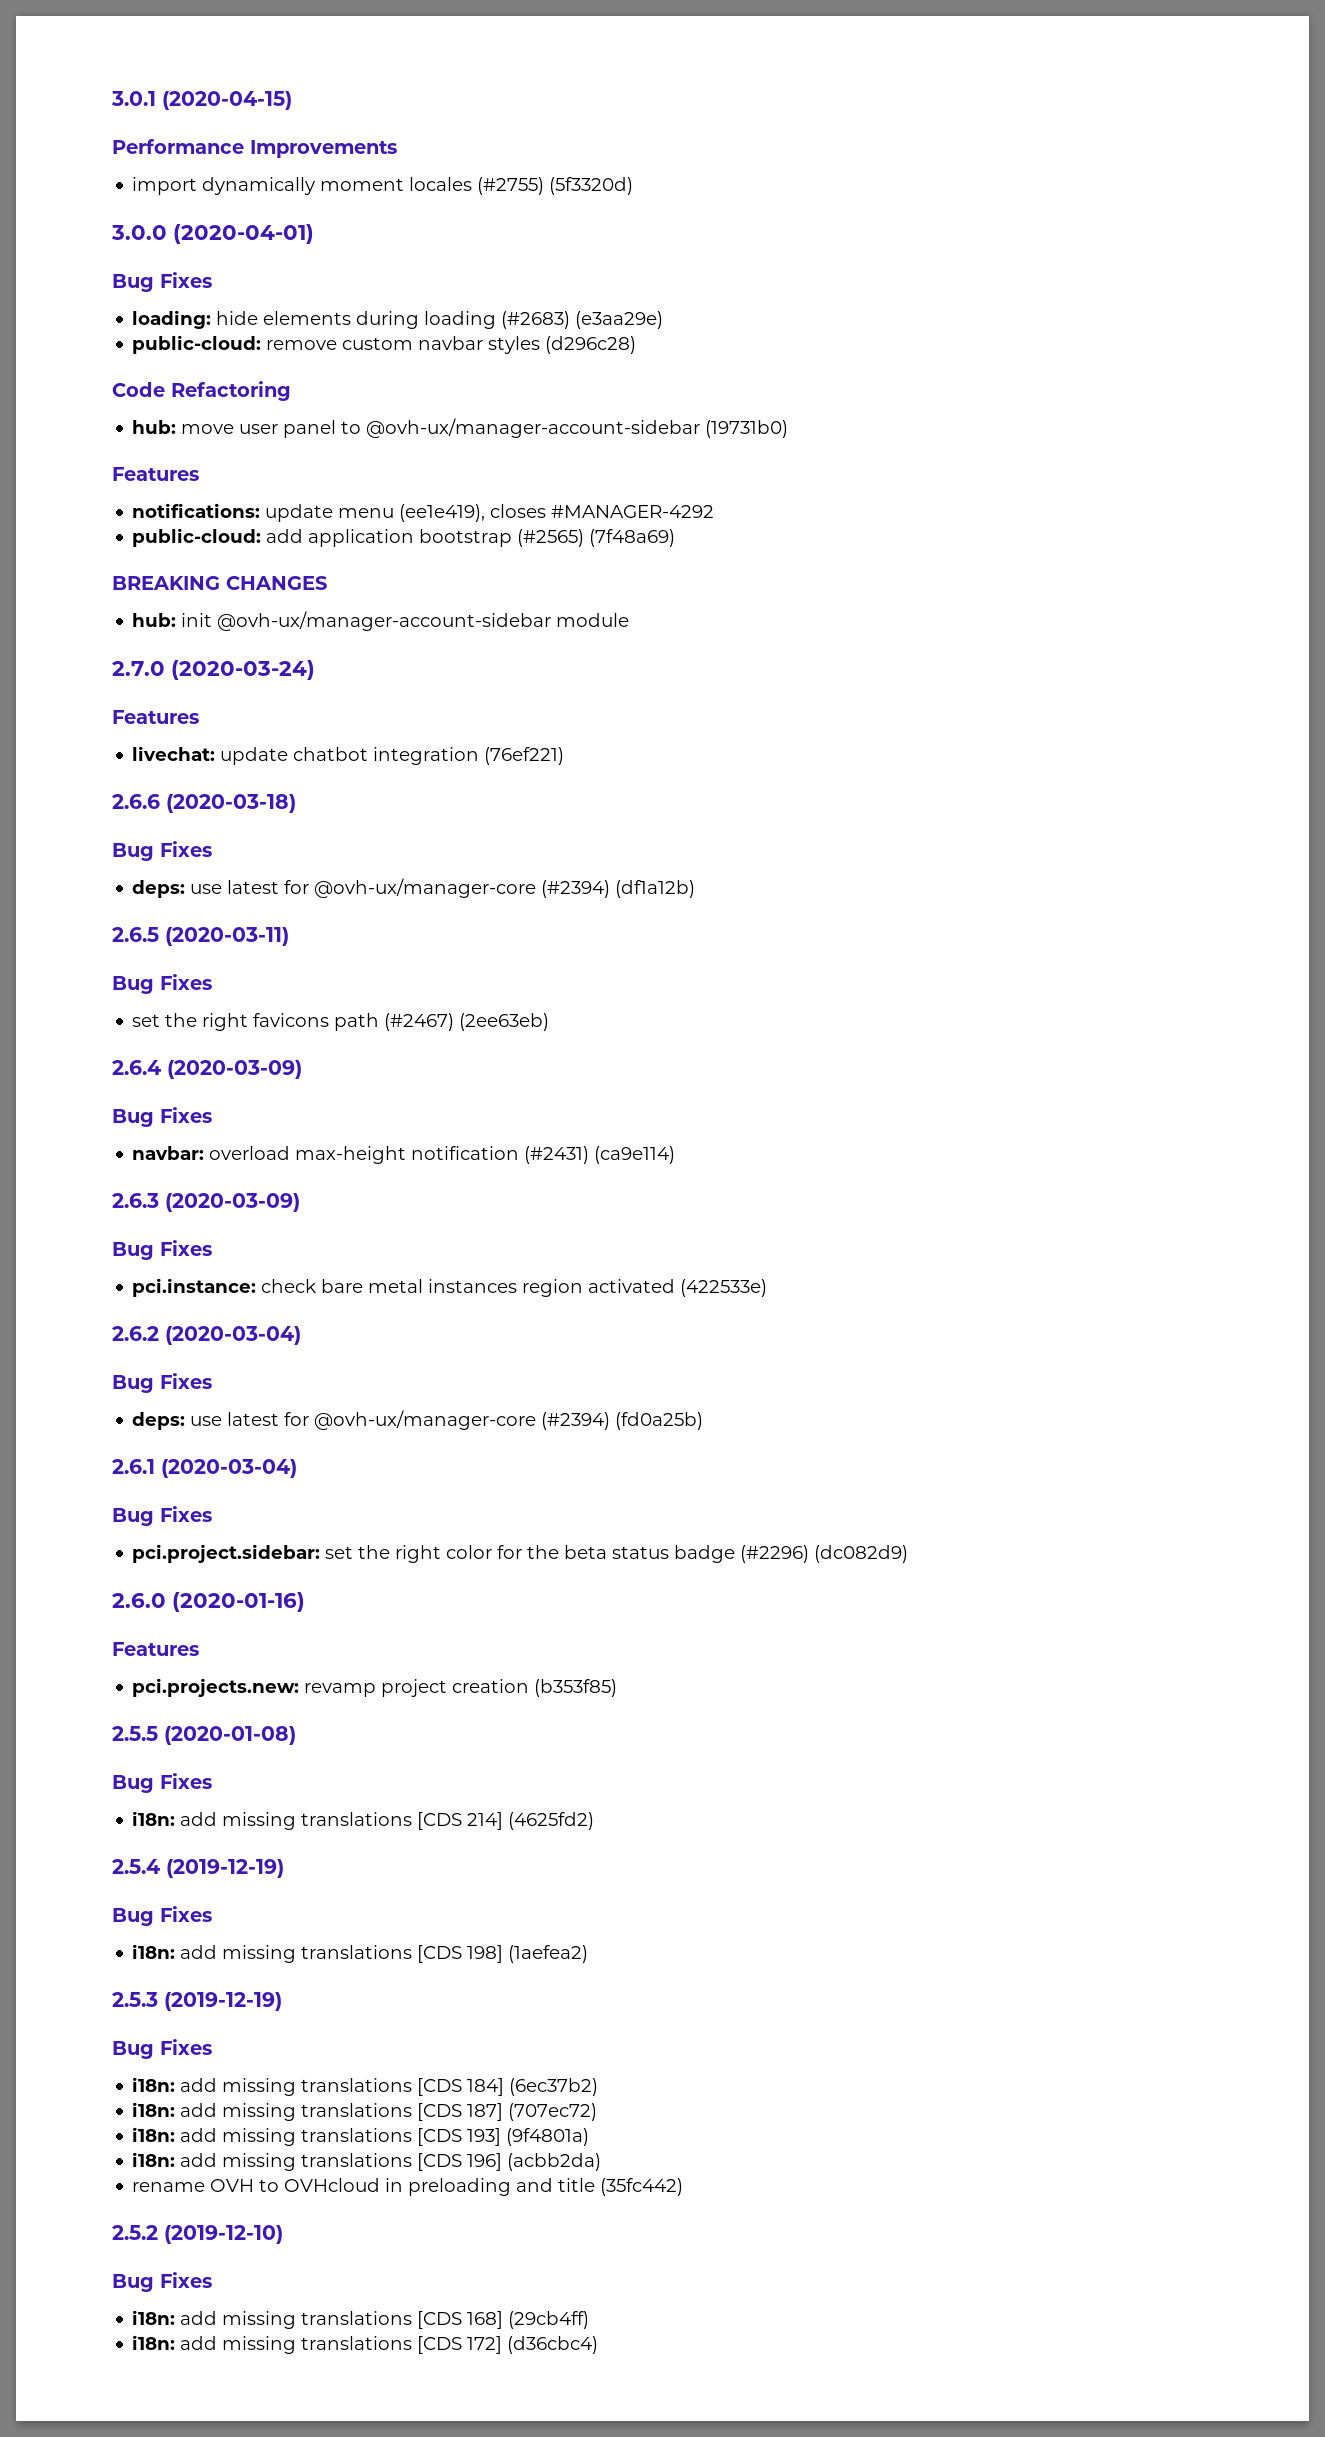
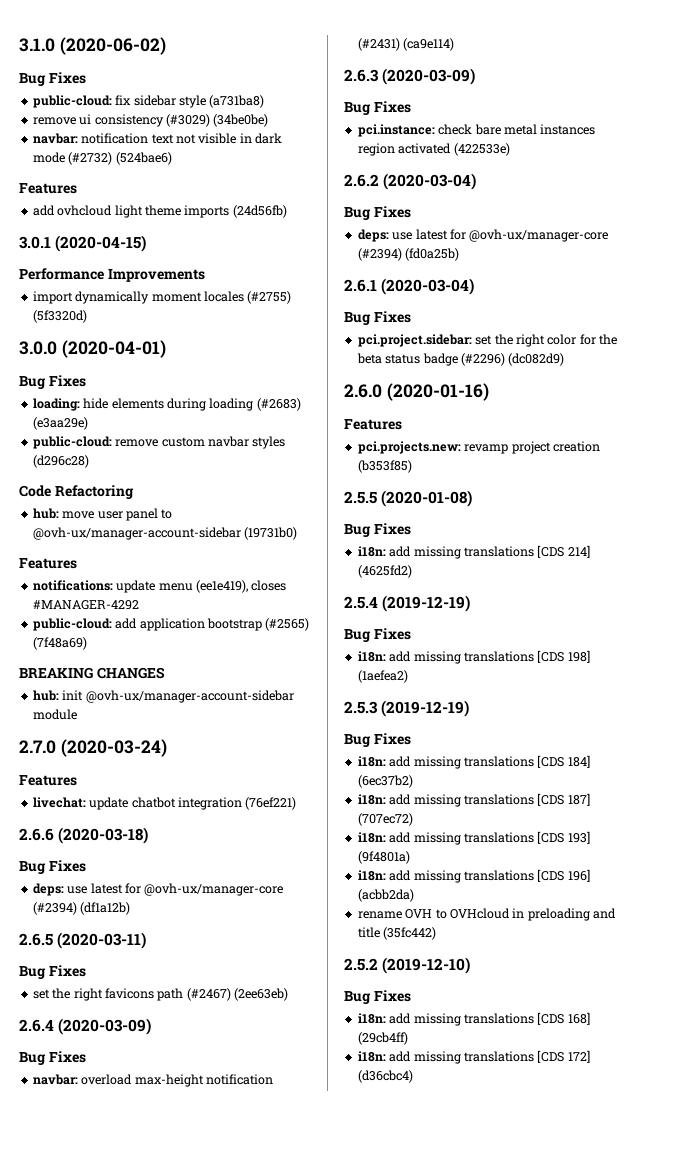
+ 3.1.0 (2020-06-02)
+ Bug Fixes
+ public-cloud: fix sidebar style (a731ba8)
+ remove ui consistency (#3029) (34be0be)
+ navbar: notification text not visible in dark mode (#2732) (524bae6)
+ Features
+ add ovhcloud light theme imports (24d56fb)

